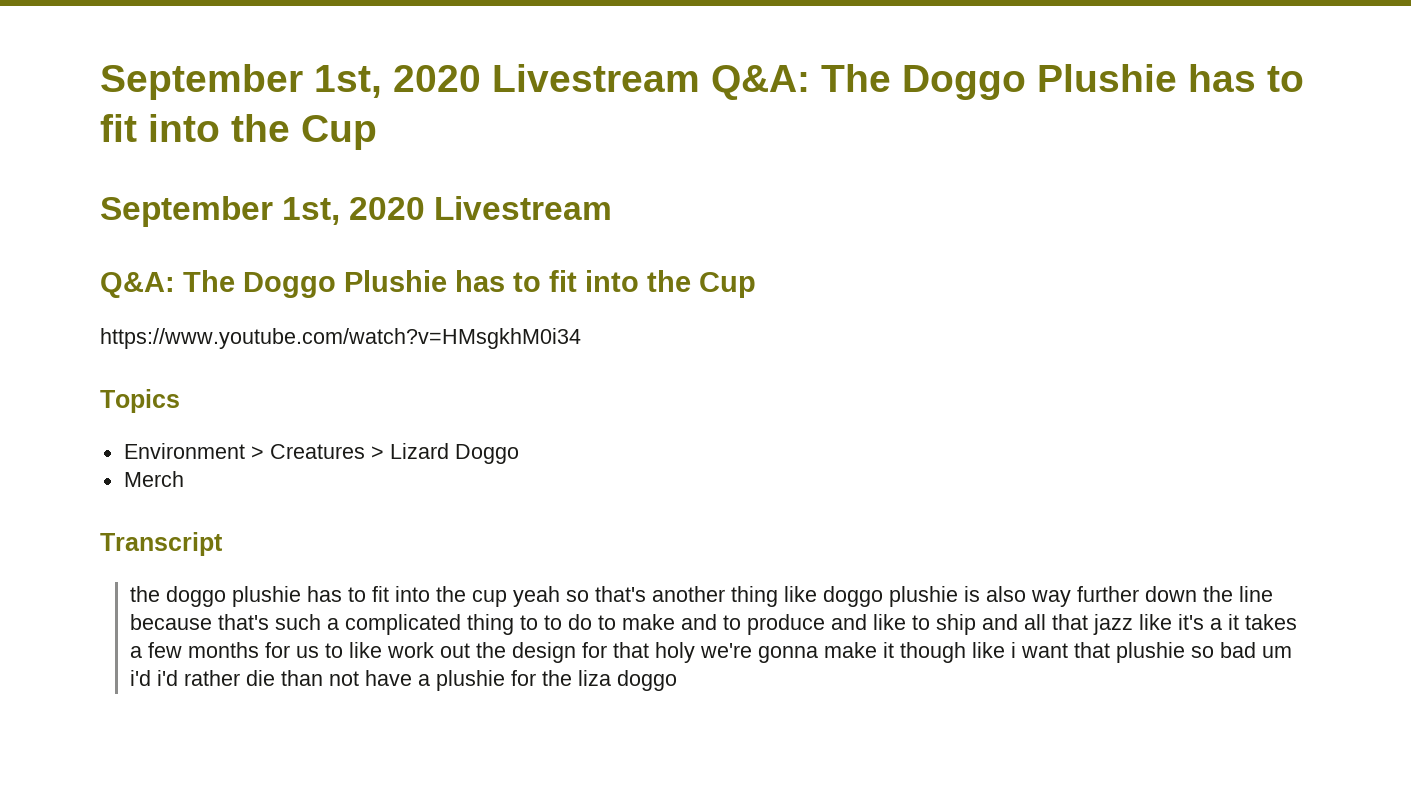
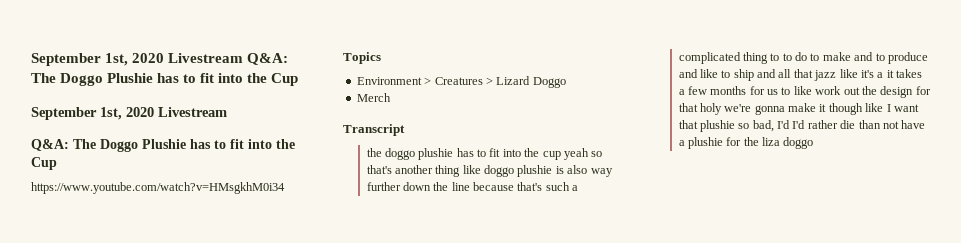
- the doggo plushie has to fit into the cup yeah so that's another thing like doggo plushie is also way further down the line because that's such a complicated thing to to do to make and to produce and like to ship and all that jazz like it's a it takes a few months for us to like work out the design for that holy we're gonna make it though like i want that plushie so bad um i'd i'd rather die than not have a plushie for the liza doggo
+ the doggo plushie has to fit into the cup yeah so that's another thing like doggo plushie is also way further down the line because that's such a complicated thing to to do to make and to produce and like to ship and all that jazz like it's a it takes a few months for us to like work out the design for that holy we're gonna make it though like I want that plushie so bad, I'd I'd rather die than not have a plushie for the liza doggo

